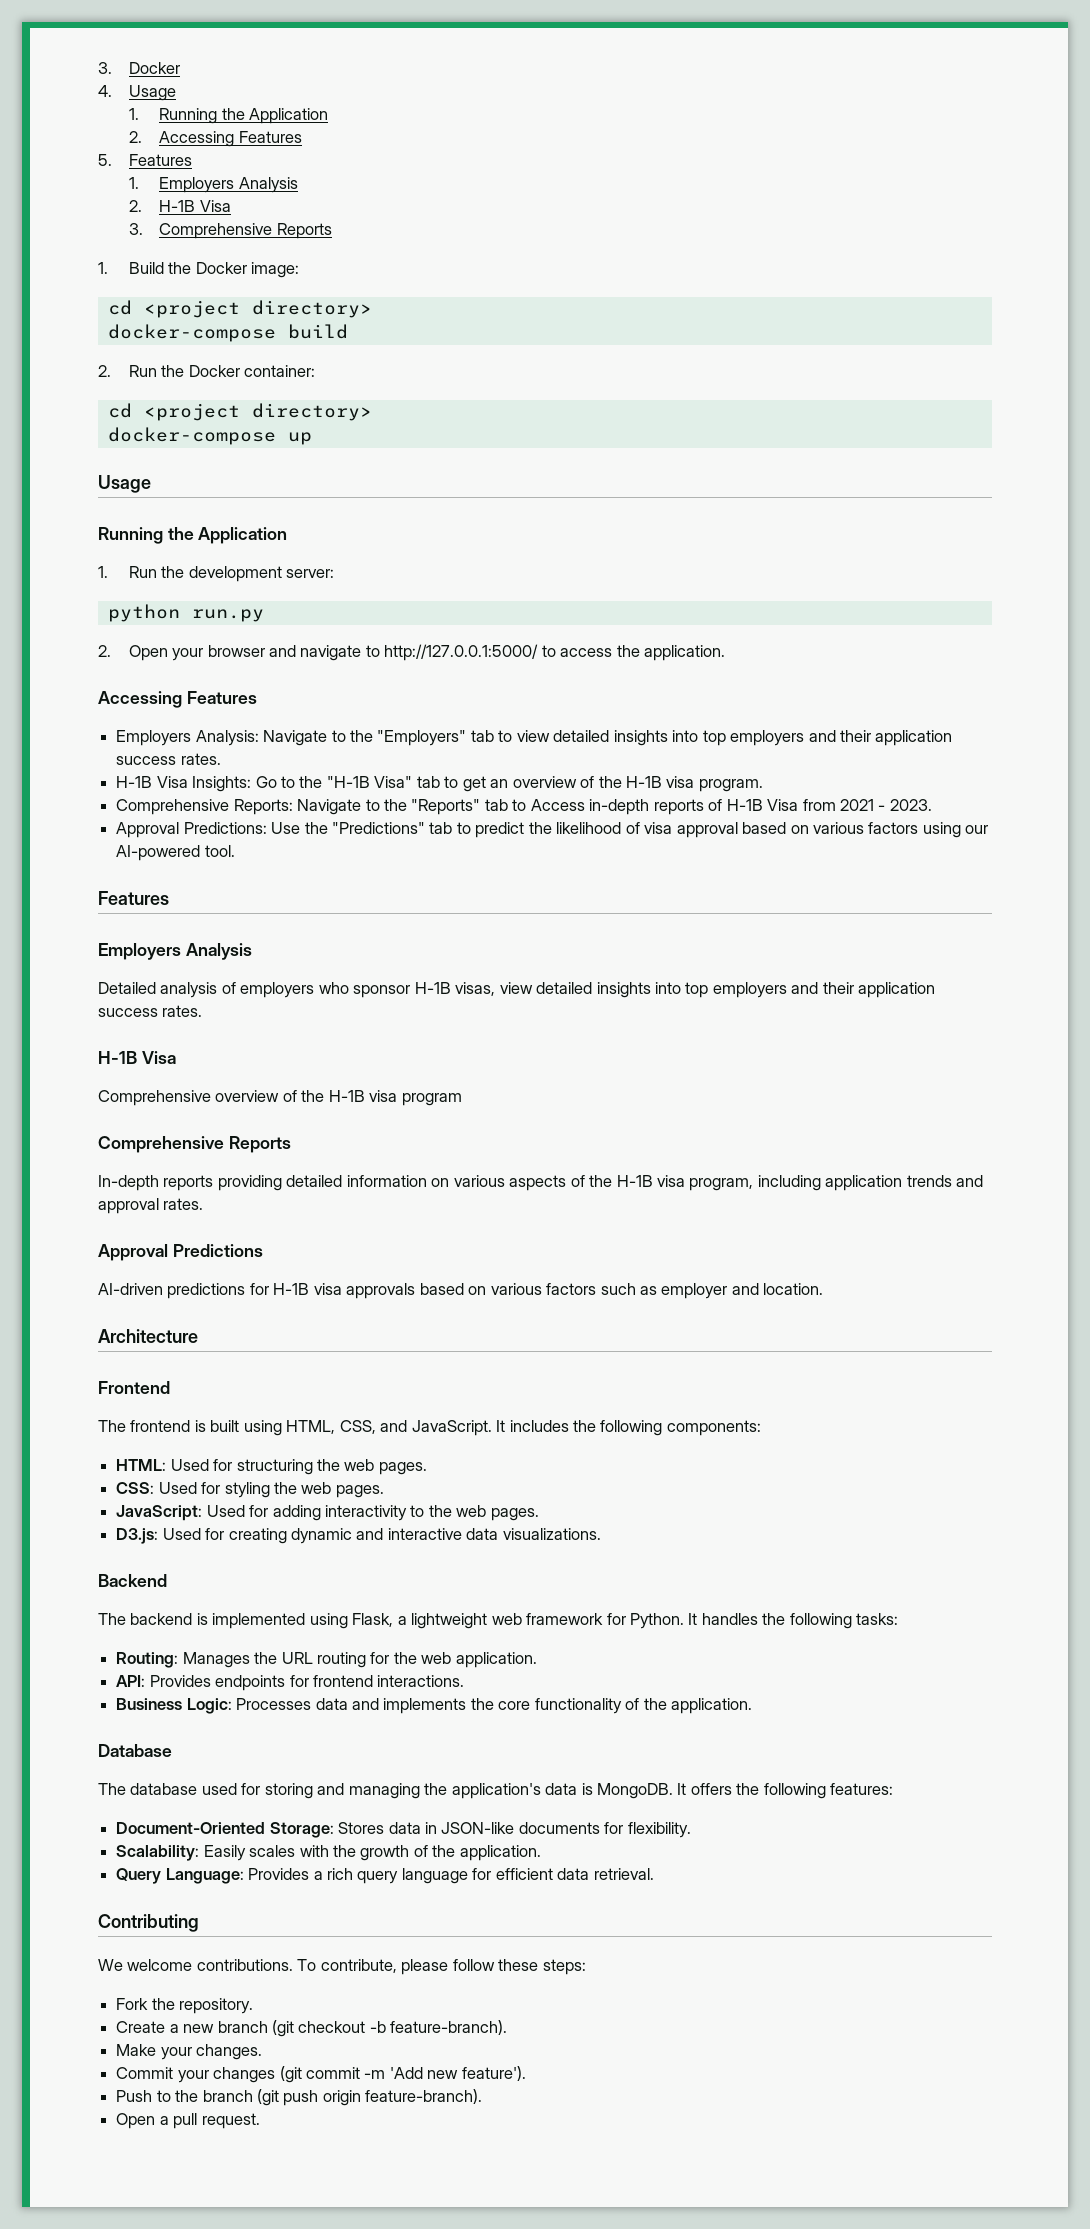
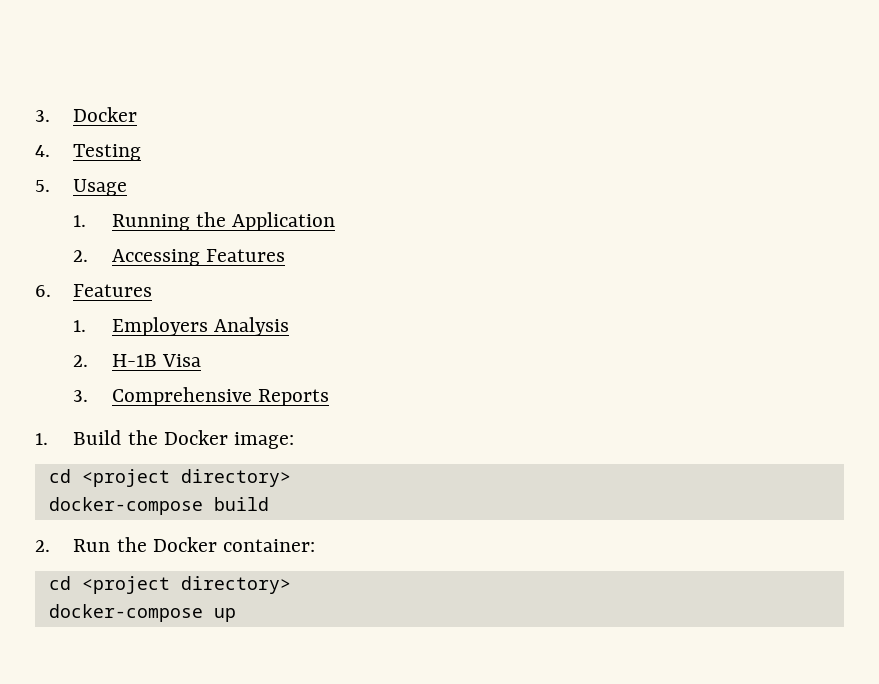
- 4. Usage
+ 4. Testing
+ 5. Usage
- 5. Features
+ 6. Features
  docker-compose up
- Usage
- Running the Application
- 1. Run the development server:
- python run.py
- 2. Open your browser and navigate to http://127.0.0.1:5000/ to access the application.
- Accessing Features
- Employers Analysis: Navigate to the "Employers" tab to view detailed insights into top employers and their application success rates.
- H-1B Visa Insights: Go to the "H-1B Visa" tab to get an overview of the H-1B visa program.
- Comprehensive Reports: Navigate to the "Reports" tab to Access in-depth reports of H-1B Visa from 2021 - 2023.
- Approval Predictions: Use the "Predictions" tab to predict the likelihood of visa approval based on various factors using our AI-powered tool.
- Features
- Employers Analysis
- Detailed analysis of employers who sponsor H-1B visas, view detailed insights into top employers and their application success rates.
- H-1B Visa
- Comprehensive overview of the H-1B visa program
- Comprehensive Reports
- In-depth reports providing detailed information on various aspects of the H-1B visa program, including application trends and approval rates.
- Approval Predictions
- AI-driven predictions for H-1B visa approvals based on various factors such as employer and location.
- Architecture
- Frontend
- The frontend is built using HTML, CSS, and JavaScript. It includes the following components:
- HTML: Used for structuring the web pages.
- CSS: Used for styling the web pages.
- JavaScript: Used for adding interactivity to the web pages.
- D3.js: Used for creating dynamic and interactive data visualizations.
- Backend
- The backend is implemented using Flask, a lightweight web framework for Python. It handles the following tasks:
- Routing: Manages the URL routing for the web application.
- API: Provides endpoints for frontend interactions.
- Business Logic: Processes data and implements the core functionality of the application.
- Database
- The database used for storing and managing the application's data is MongoDB. It offers the following features:
- Document-Oriented Storage: Stores data in JSON-like documents for flexibility.
- Scalability: Easily scales with the growth of the application.
- Query Language: Provides a rich query language for efficient data retrieval.
- Contributing
- We welcome contributions. To contribute, please follow these steps:
- Fork the repository.
- Create a new branch (git checkout -b feature-branch).
- Make your changes.
- Commit your changes (git commit -m 'Add new feature').
- Push to the branch (git push origin feature-branch).
- Open a pull request.

